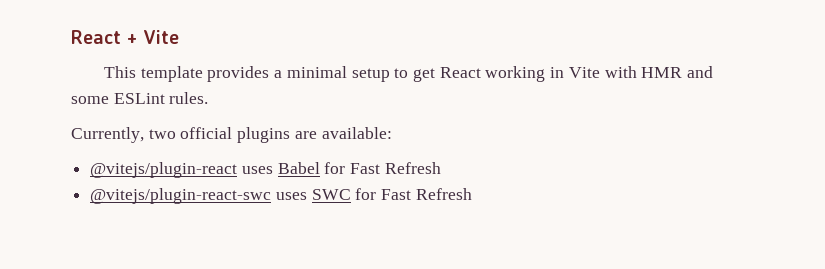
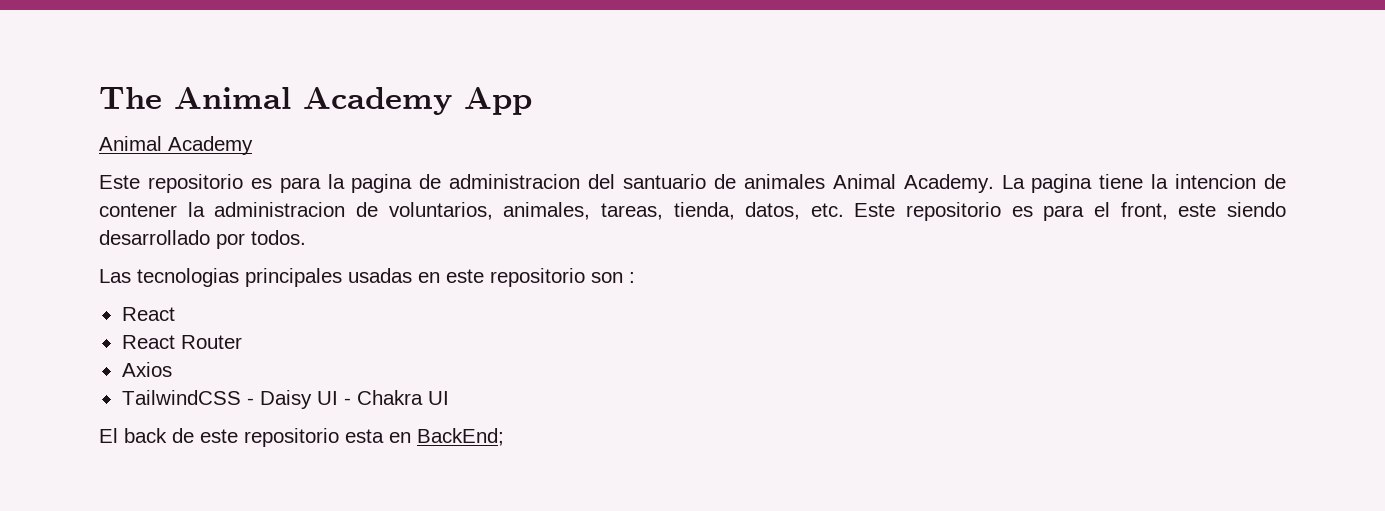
- React + Vite
- This template provides a minimal setup to get React working in Vite with HMR and some ESLint rules.
- Currently, two official plugins are available:
- @vitejs/plugin-react uses Babel for Fast Refresh
- @vitejs/plugin-react-swc uses SWC for Fast Refresh
+ The Animal Academy App
+ Animal Academy
+ Este repositorio es para la pagina de administracion del santuario de animales Animal Academy. La pagina tiene la intencion de contener la administracion de voluntarios, animales, tareas, tienda, datos, etc. Este repositorio es para el front, este siendo desarrollado por todos.
+ Las tecnologias principales usadas en este repositorio son :
+ React
+ React Router
+ Axios
+ TailwindCSS - Daisy UI - Chakra UI
+ El back de este repositorio esta en BackEnd;

